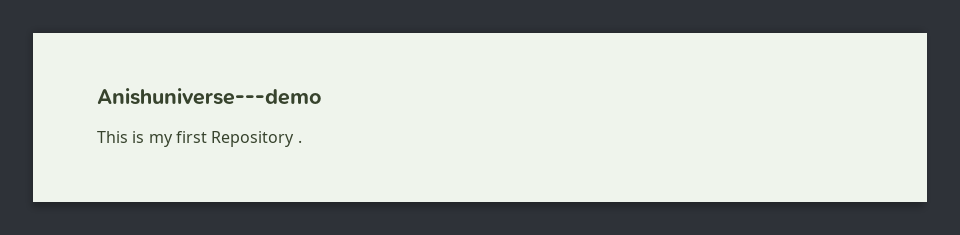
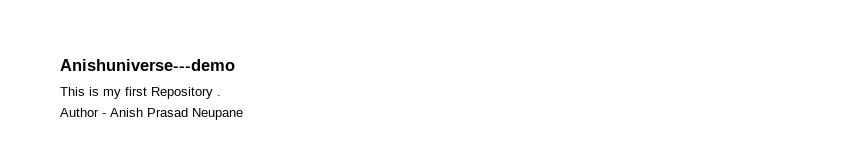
+ Author - Anish Prasad Neupane

